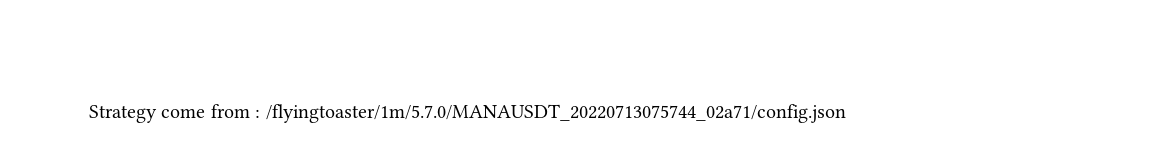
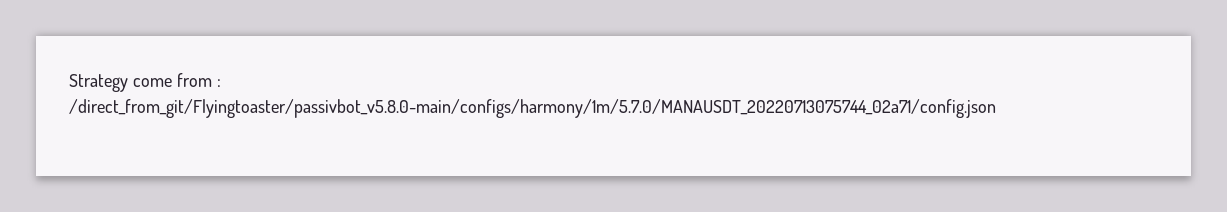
- Strategy come from : /flyingtoaster/1m/5.7.0/MANAUSDT_20220713075744_02a71/config.json
+ Strategy come from : /direct_from_git/Flyingtoaster/passivbot_v5.8.0-main/configs/harmony/1m/5.7.0/MANAUSDT_20220713075744_02a71/config.json

